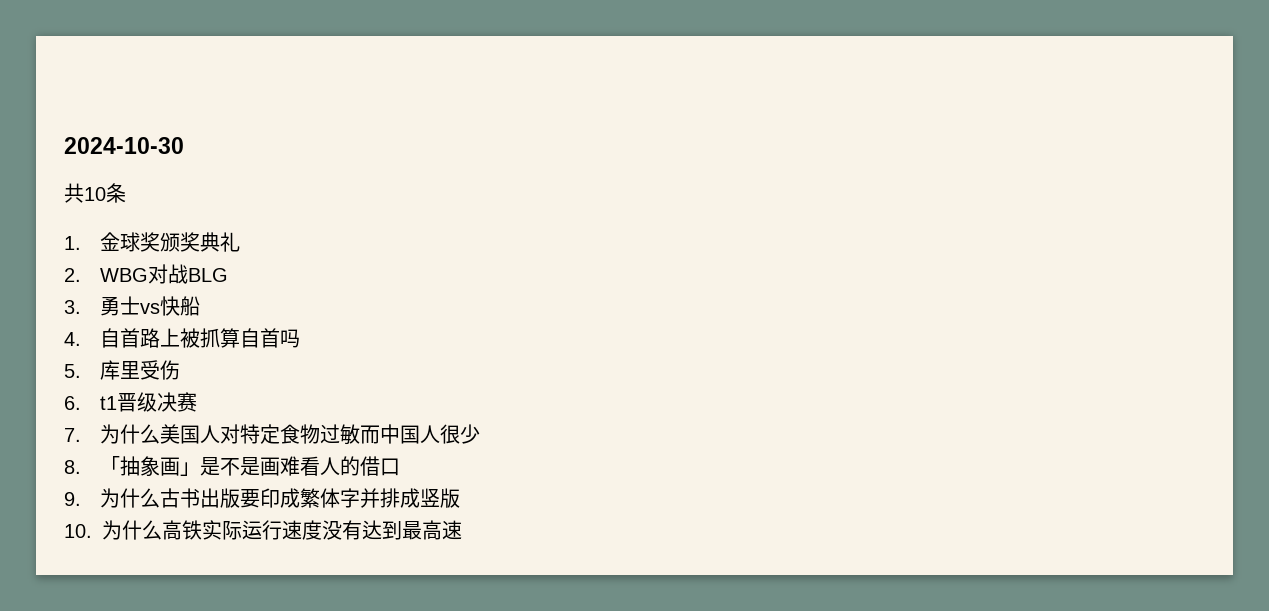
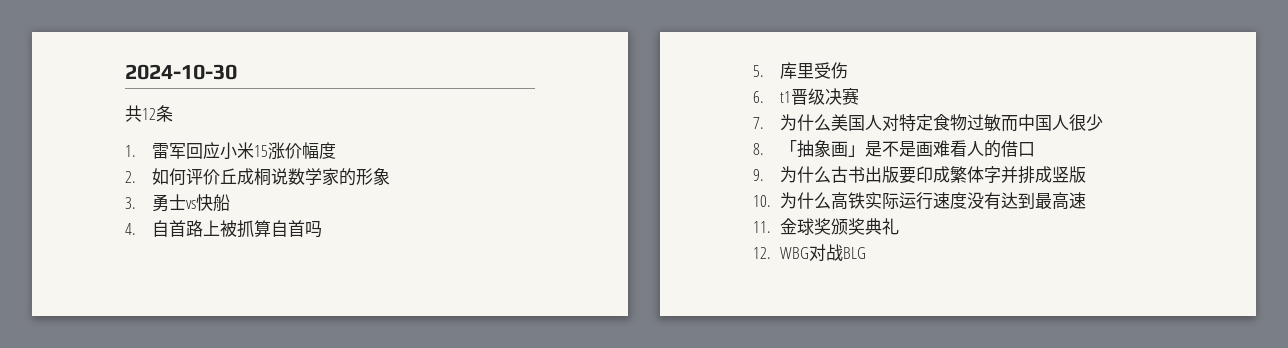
- 共10条
+ 共12条
- 1.金球奖颁奖典礼
- 2. WBG对战BLG
+ 1.雷军回应小米15涨价幅度
+ 2.如何评价丘成桐说数学家的形象
+ 11.金球奖颁奖典礼
+ 12. WBG对战BLG

